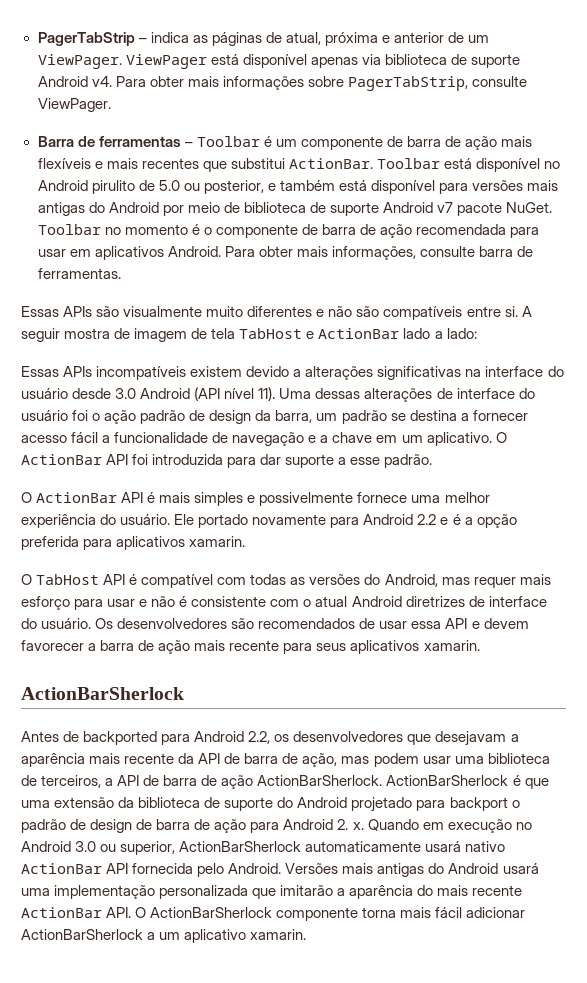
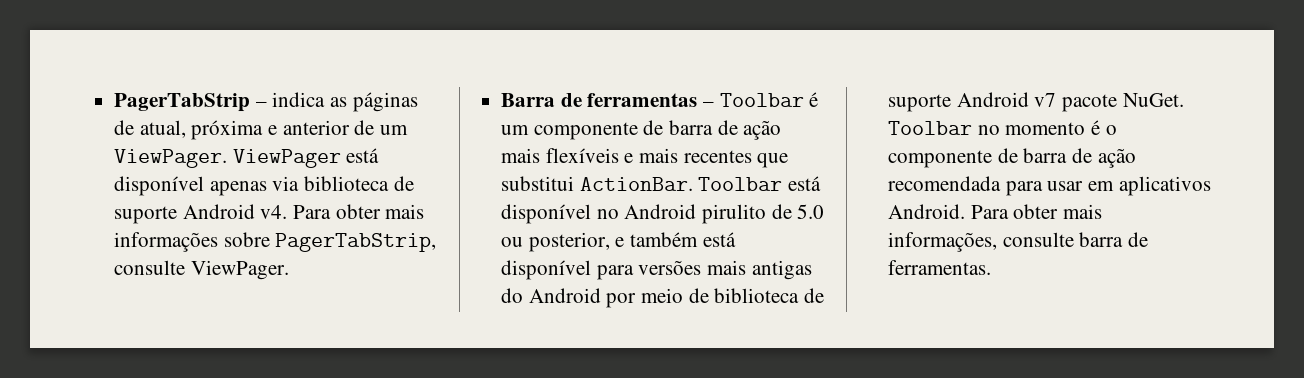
- Essas APIs são visualmente muito diferentes e não são compatíveis entre si. A seguir mostra de imagem de tela TabHost e ActionBar lado a lado:
- Essas APIs incompatíveis existem devido a alterações significativas na interface do usuário desde 3.0 Android (API nível 11). Uma dessas alterações de interface do usuário foi o ação padrão de design da barra, um padrão se destina a fornecer acesso fácil a funcionalidade de navegação e a chave em um aplicativo. O ActionBar API foi introduzida para dar suporte a esse padrão.
- O ActionBar API é mais simples e possivelmente fornece uma melhor experiência do usuário. Ele portado novamente para Android 2.2 e é a opção preferida para aplicativos xamarin.
- O TabHost API é compatível com todas as versões do Android, mas requer mais esforço para usar e não é consistente com o atual Android diretrizes de interface do usuário. Os desenvolvedores são recomendados de usar essa API e devem favorecer a barra de ação mais recente para seus aplicativos xamarin.
- ActionBarSherlock
- Antes de backported para Android 2.2, os desenvolvedores que desejavam a aparência mais recente da API de barra de ação, mas podem usar uma biblioteca de terceiros, a API de barra de ação ActionBarSherlock. ActionBarSherlock é que uma extensão da biblioteca de suporte do Android projetado para backport o padrão de design de barra de ação para Android 2. x. Quando em execução no Android 3.0 ou superior, ActionBarSherlock automaticamente usará nativo ActionBar API fornecida pelo Android. Versões mais antigas do Android usará uma implementação personalizada que imitarão a aparência do mais recente ActionBar API. O ActionBarSherlock componente torna mais fácil adicionar ActionBarSherlock a um aplicativo xamarin.

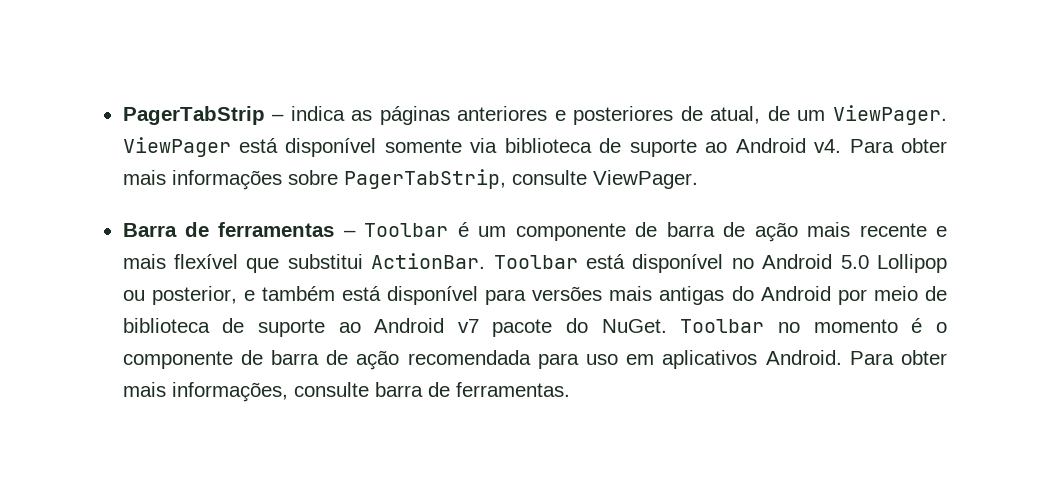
- PagerTabStrip – indica as páginas de atual, próxima e anterior de um ViewPager.
+ PagerTabStrip – indica as páginas anteriores e posteriores de atual, de um ViewPager.
- ViewPager está disponível apenas via biblioteca de suporte Android v4.
+ ViewPager está disponível somente via biblioteca de suporte ao Android v4.
- Barra de ferramentas – Toolbar é um componente de barra de ação mais flexíveis e mais recentes que substitui ActionBar.
+ Barra de ferramentas – Toolbar é um componente de barra de ação mais recente e mais flexível que substitui ActionBar.
- Toolbar está disponível no Android pirulito de 5.0 ou posterior, e também está disponível para versões mais antigas do Android por meio de biblioteca de suporte Android v7 pacote NuGet.
+ Toolbar está disponível no Android 5.0 Lollipop ou posterior, e também está disponível para versões mais antigas do Android por meio de biblioteca de suporte ao Android v7 pacote do NuGet.
- Toolbar no momento é o componente de barra de ação recomendada para usar em aplicativos Android.
+ Toolbar no momento é o componente de barra de ação recomendada para uso em aplicativos Android.

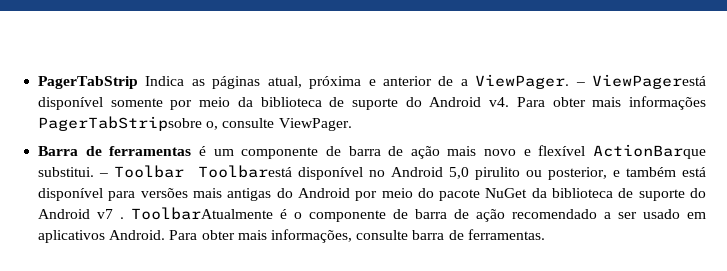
- PagerTabStrip – indica as páginas anteriores e posteriores de atual, de um ViewPager. ViewPager está disponível somente via biblioteca de suporte ao Android v4.
+ PagerTabStrip Indica as páginas atual, próxima e anterior de a ViewPager. – ViewPagerestá disponível somente por meio da biblioteca de suporte do Android v4.
- Para obter mais informações sobre PagerTabStrip, consulte ViewPager.
+ Para obter mais informações PagerTabStripsobre o, consulte ViewPager.
- Barra de ferramentas – Toolbar é um componente de barra de ação mais recente e mais flexível que substitui ActionBar. Toolbar está disponível no Android 5.0 Lollipop ou posterior, e também está disponível para versões mais antigas do Android por meio de biblioteca de suporte ao Android v7 pacote do NuGet. Toolbar no momento é o componente de barra de ação recomendada para uso em aplicativos Android.
+ Barra de ferramentas é um componente de barra de ação mais novo e flexível ActionBarque substitui. – Toolbar Toolbarestá disponível no Android 5,0 pirulito ou posterior, e também está disponível para versões mais antigas do Android por meio do pacote NuGet da biblioteca de suporte do Android v7 . ToolbarAtualmente é o componente de barra de ação recomendado a ser usado em aplicativos Android.

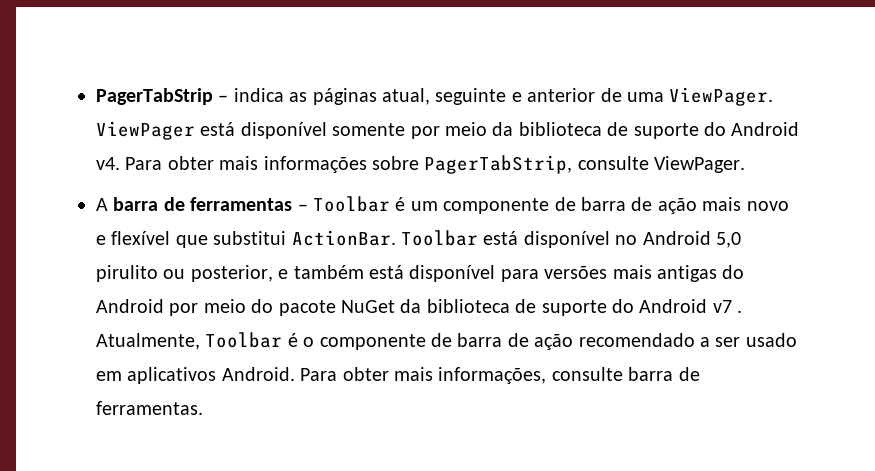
- PagerTabStrip Indica as páginas atual, próxima e anterior de a ViewPager. – ViewPagerestá disponível somente por meio da biblioteca de suporte do Android v4.
+ PagerTabStrip – indica as páginas atual, seguinte e anterior de uma ViewPager. ViewPager está disponível somente por meio da biblioteca de suporte do Android v4.
- Para obter mais informações PagerTabStripsobre o, consulte ViewPager.
+ Para obter mais informações sobre PagerTabStrip, consulte ViewPager.
- Barra de ferramentas é um componente de barra de ação mais novo e flexível ActionBarque substitui. – Toolbar Toolbarestá disponível no Android 5,0 pirulito ou posterior, e também está disponível para versões mais antigas do Android por meio do pacote NuGet da biblioteca de suporte do Android v7 .
+ A barra de ferramentas – Toolbar é um componente de barra de ação mais novo e flexível que substitui ActionBar. Toolbar está disponível no Android 5,0 pirulito ou posterior, e também está disponível para versões mais antigas do Android por meio do pacote NuGet da biblioteca de suporte do Android v7 .
- ToolbarAtualmente é o componente de barra de ação recomendado a ser usado em aplicativos Android.
+ Atualmente, Toolbar é o componente de barra de ação recomendado a ser usado em aplicativos Android.

